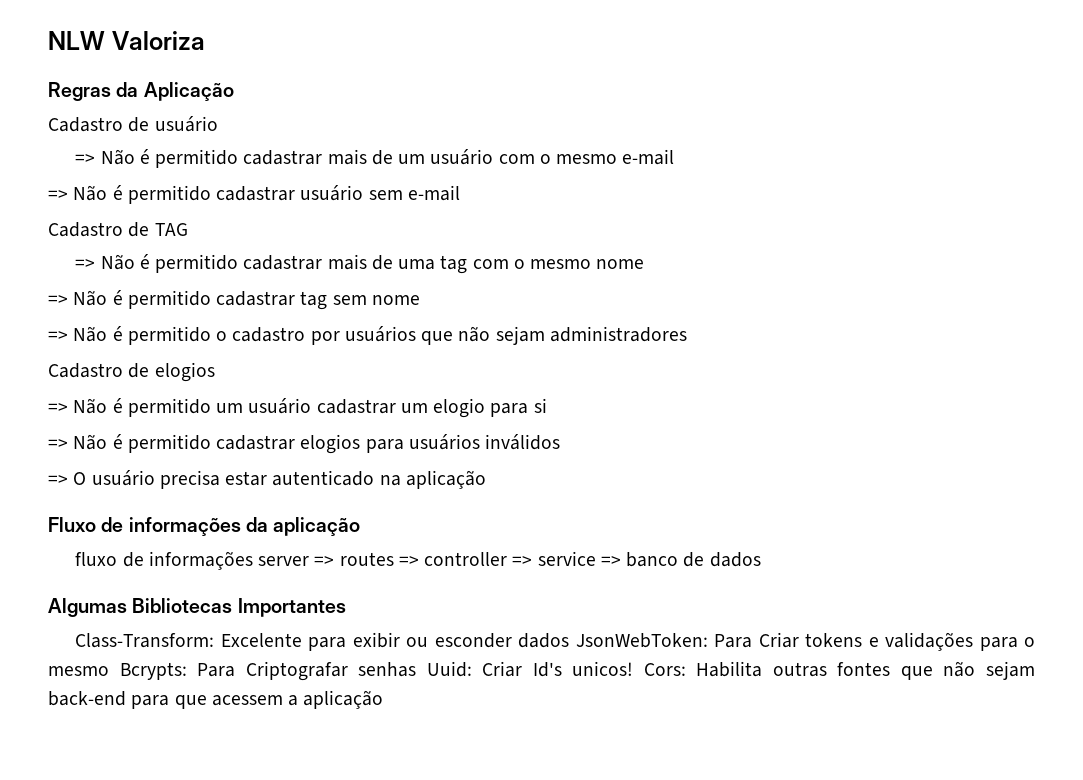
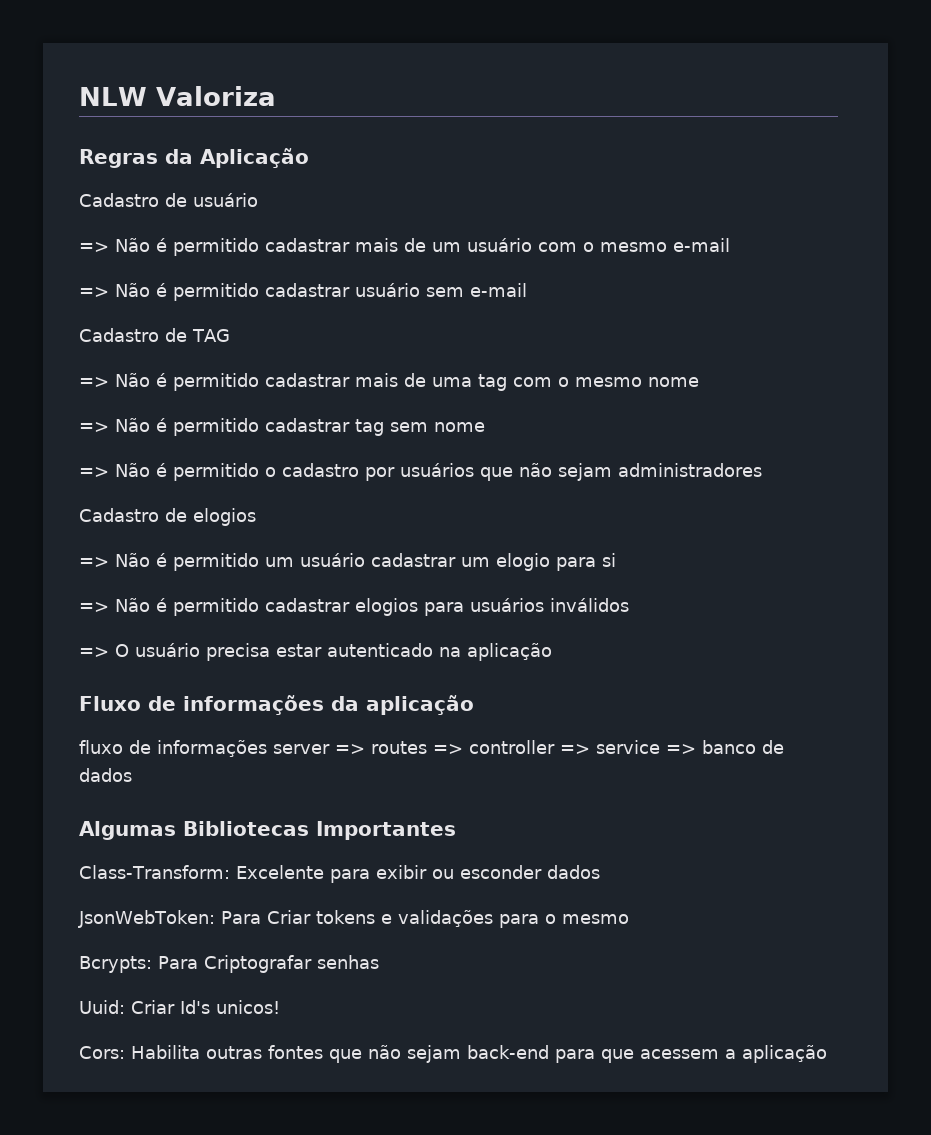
- Class-Transform: Excelente para exibir ou esconder dados JsonWebToken: Para Criar tokens e validações para o mesmo Bcrypts: Para Criptografar senhas Uuid: Criar Id's unicos! Cors: Habilita outras fontes que não sejam back-end para que acessem a aplicação
+ Class-Transform: Excelente para exibir ou esconder dados
+ JsonWebToken: Para Criar tokens e validações para o mesmo
+ Bcrypts: Para Criptografar senhas
+ Uuid: Criar Id's unicos!
+ Cors: Habilita outras fontes que não sejam back-end para que acessem a aplicação

